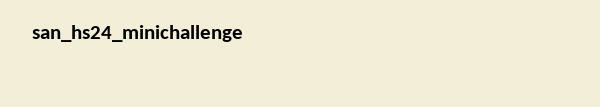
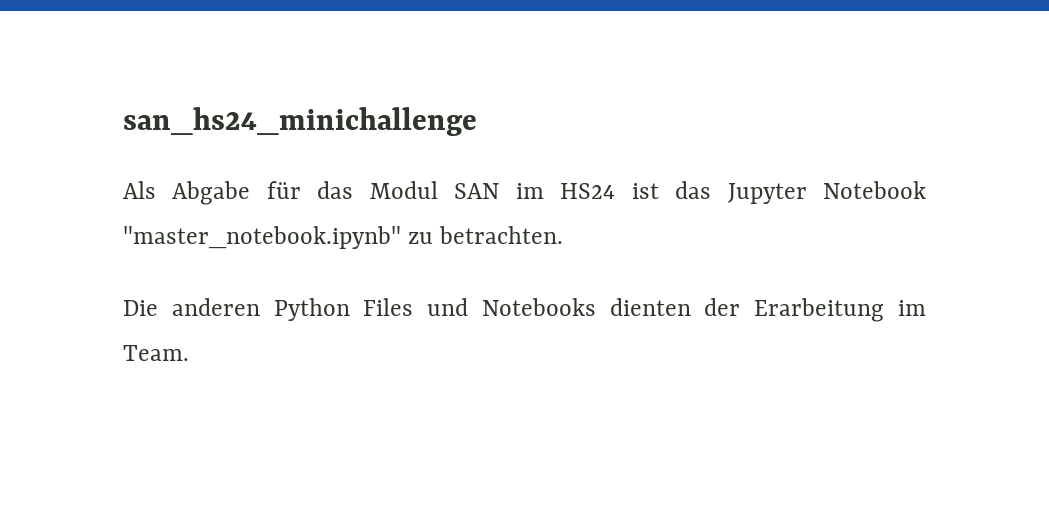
+ Als Abgabe für das Modul SAN im HS24 ist das Jupyter Notebook "master_notebook.ipynb" zu betrachten.
+ Die anderen Python Files und Notebooks dienten der Erarbeitung im Team.

